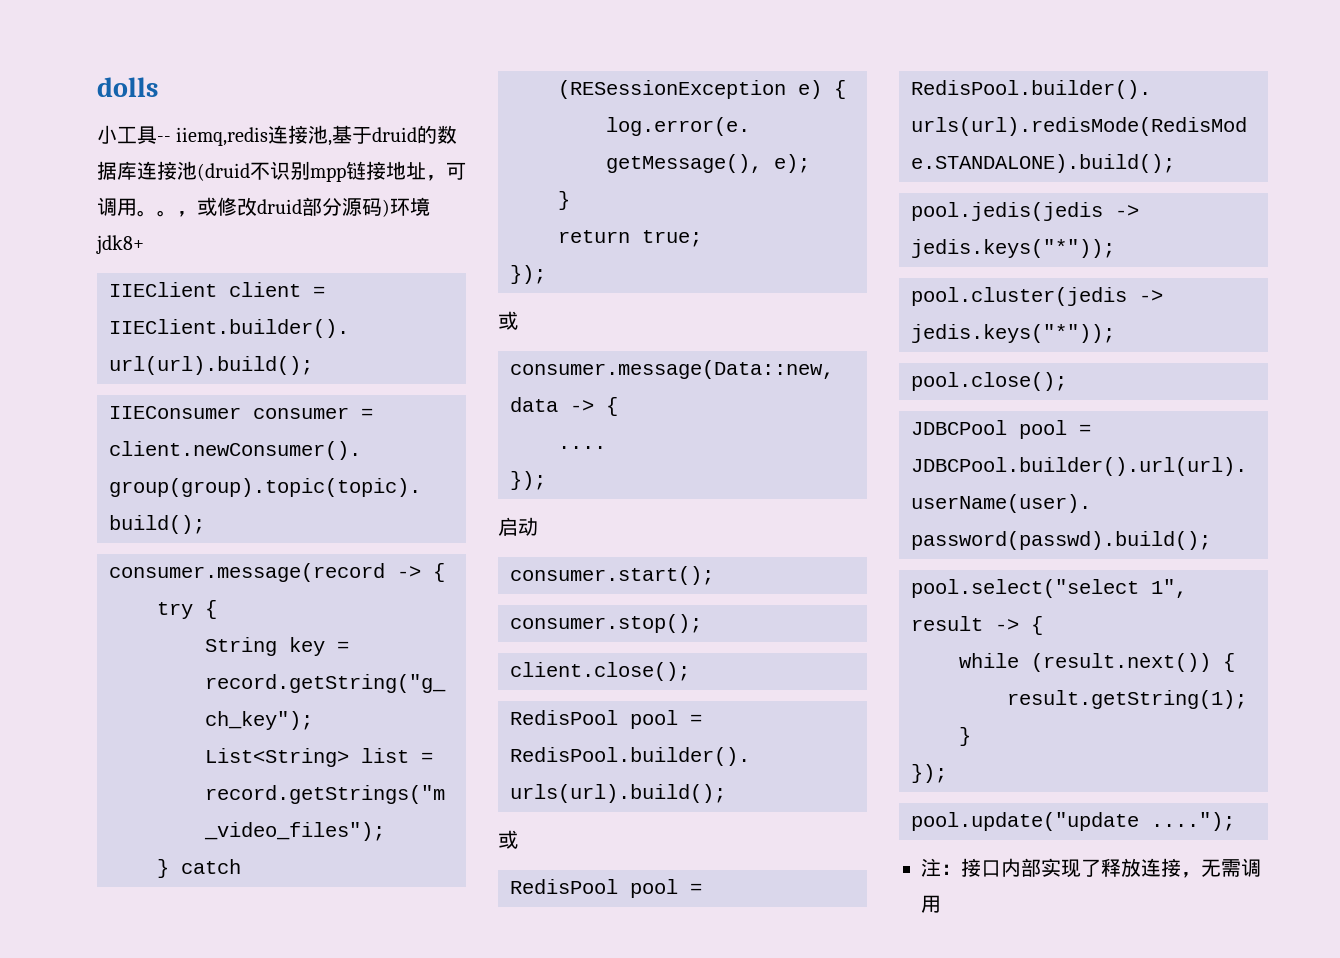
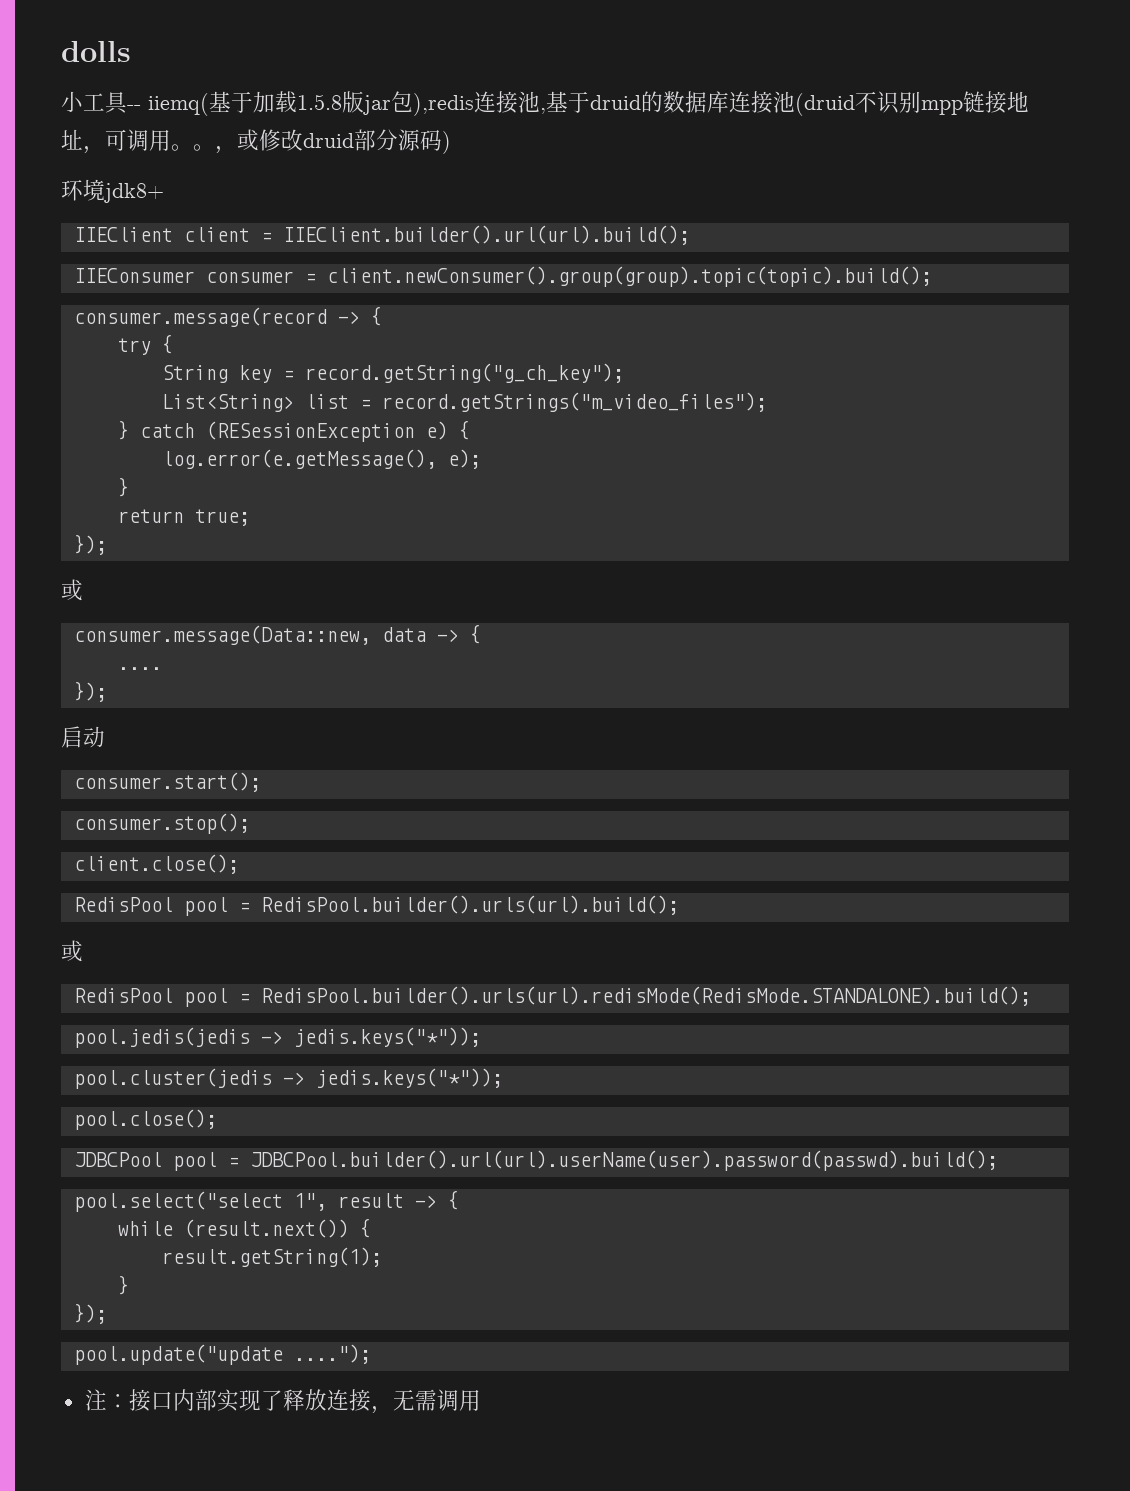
- 小工具-- iiemq,redis连接池,基于druid的数据库连接池(druid不识别mpp链接地址，可调用。
+ 小工具-- iiemq(基于加载1.5.8版jar包),redis连接池,基于druid的数据库连接池(druid不识别mpp链接地址，可调用。
- ，或修改druid部分源码)环境jdk8+
+ ，或修改druid部分源码)
+ 环境jdk8+

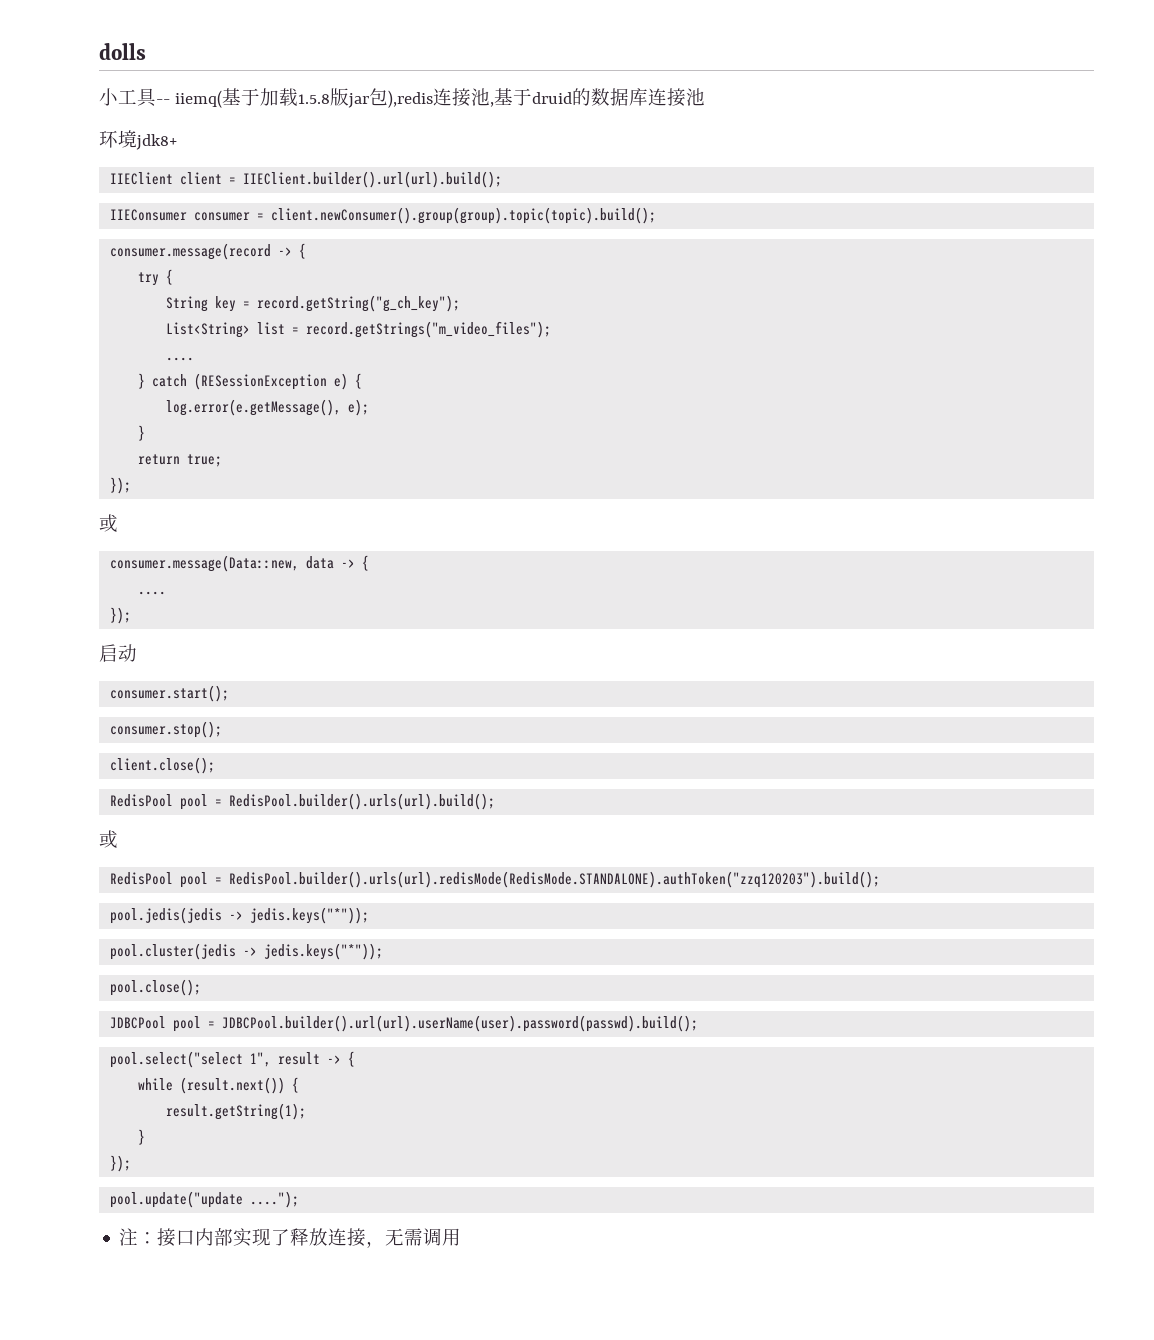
- 小工具-- iiemq(基于加载1.5.8版jar包),redis连接池,基于druid的数据库连接池(druid不识别mpp链接地址，可调用。。，或修改druid部分源码)
+ 小工具-- iiemq(基于加载1.5.8版jar包),redis连接池,基于druid的数据库连接池
  List<String> list = record.getStrings("m_video_files");
+ ....
- RedisPool pool = RedisPool.builder().urls(url).redisMode(RedisMode.STANDALONE).build();
+ RedisPool pool = RedisPool.builder().urls(url).redisMode(RedisMode.STANDALONE).authToken("zzq120203").build();

